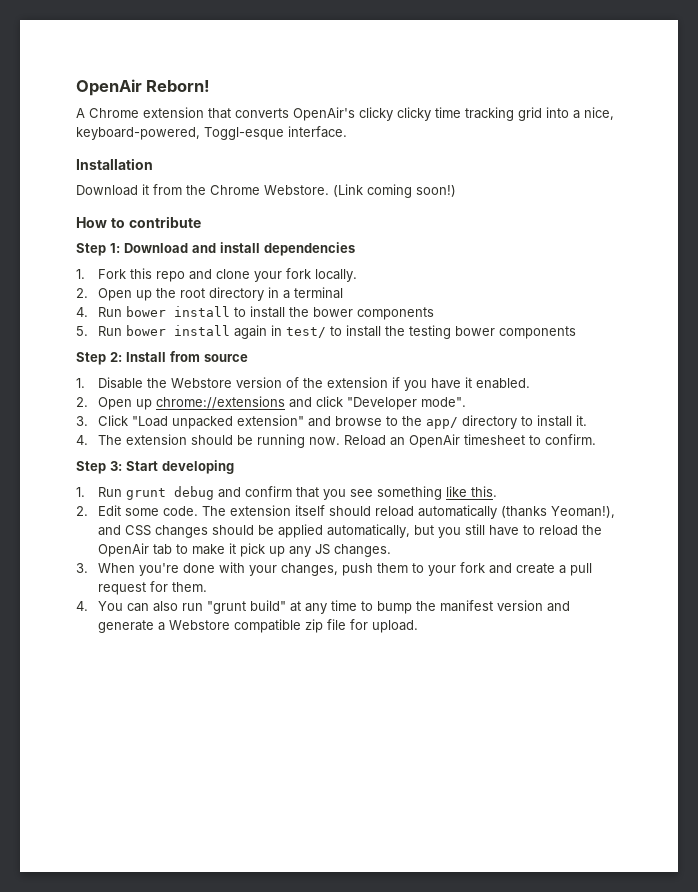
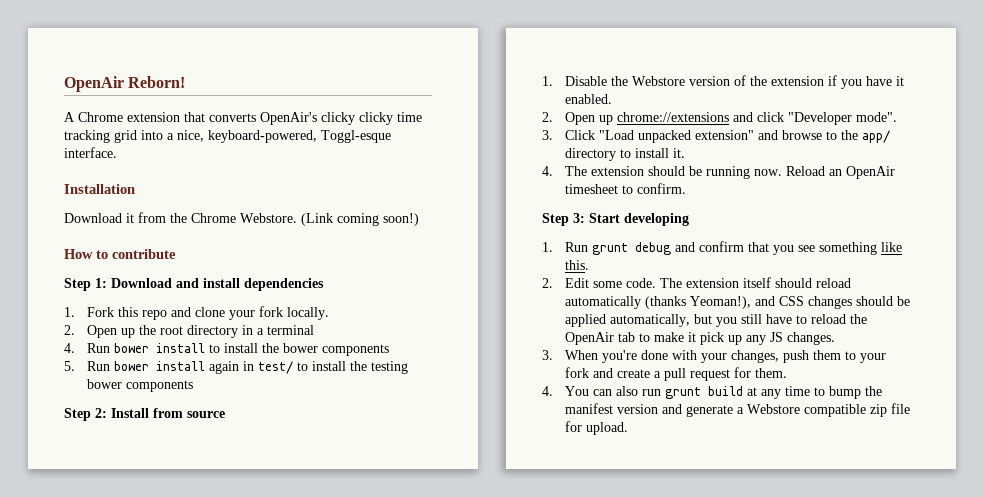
- 4. You can also run "grunt build" at any time to bump the manifest version and generate a Webstore compatible zip file for upload.
+ 4. You can also run grunt build at any time to bump the manifest version and generate a Webstore compatible zip file for upload.

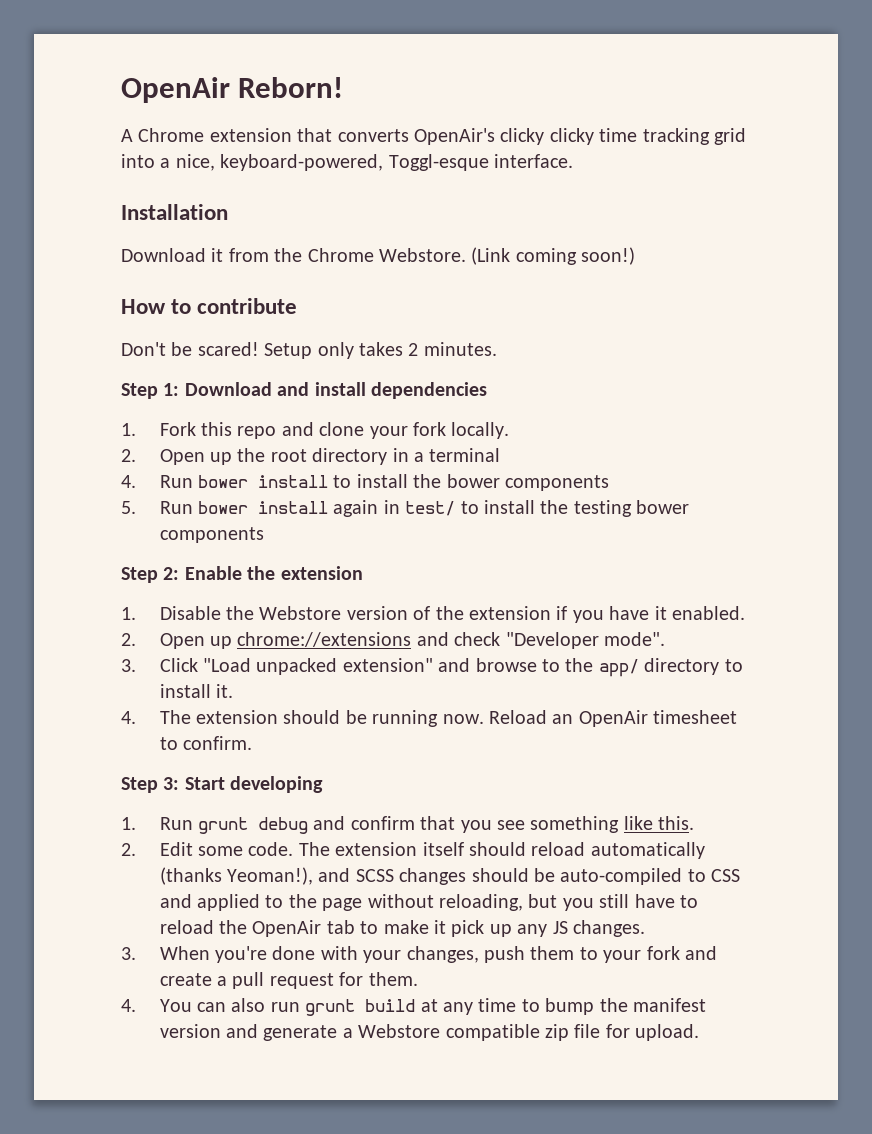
+ Don't be scared! Setup only takes 2 minutes.
- Step 2: Install from source
+ Step 2: Enable the extension
- 2. Open up chrome://extensions and click "Developer mode".
+ 2. Open up chrome://extensions and check "Developer mode".
- The extension itself should reload automatically (thanks Yeoman!), and CSS changes should be applied automatically, but you still have to reload the OpenAir tab to make it pick up any JS changes.
+ The extension itself should reload automatically (thanks Yeoman!), and SCSS changes should be auto-compiled to CSS and applied to the page without reloading, but you still have to reload the OpenAir tab to make it pick up any JS changes.

